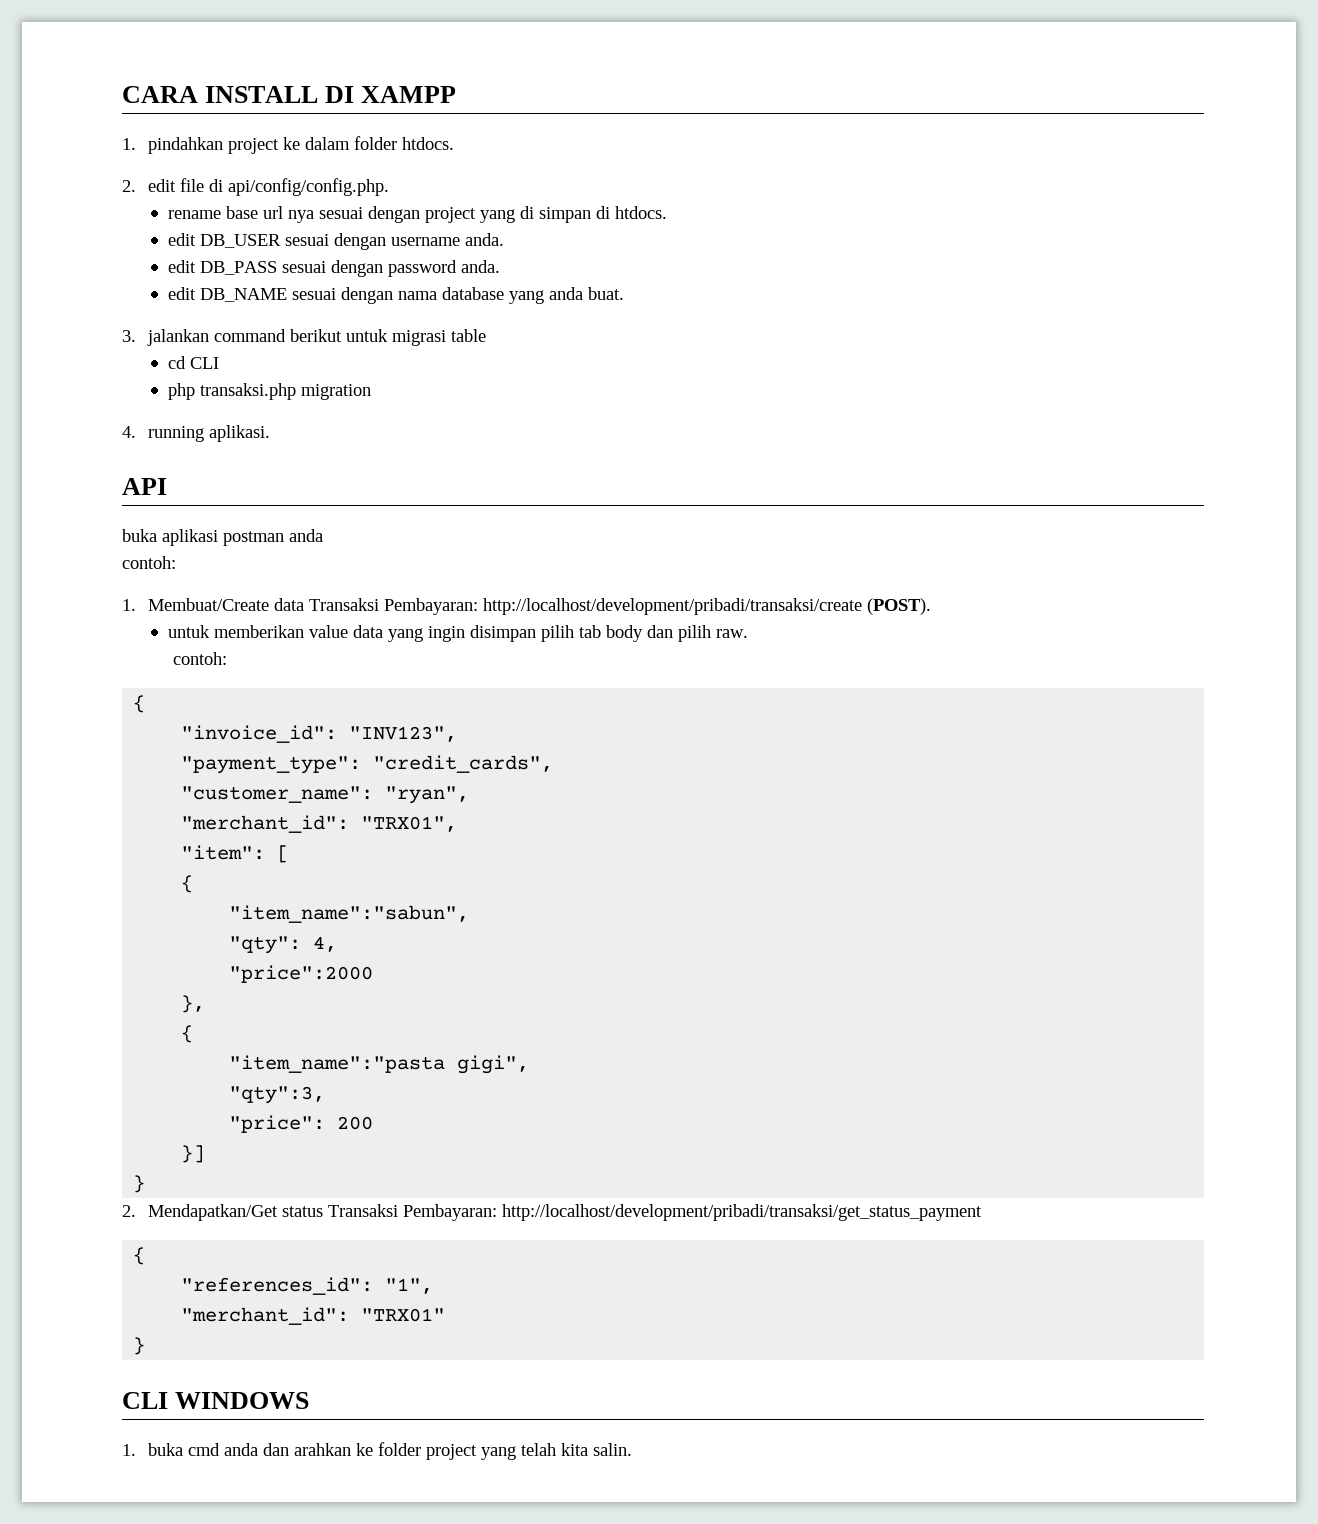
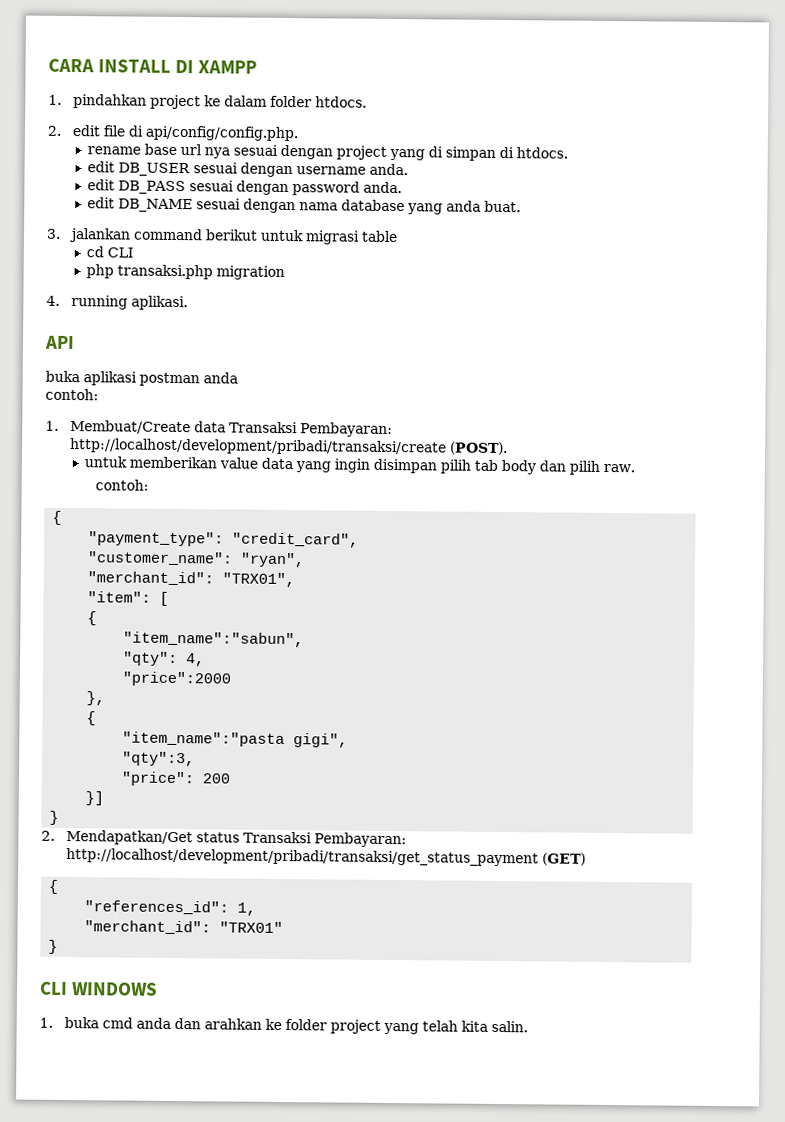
- "invoice_id": "INV123",
- "payment_type": "credit_cards",
+ "payment_type": "credit_card",
- 2. Mendapatkan/Get status Transaksi Pembayaran: http://localhost/development/pribadi/transaksi/get_status_payment
+ 2. Mendapatkan/Get status Transaksi Pembayaran: http://localhost/development/pribadi/transaksi/get_status_payment (GET)
- "references_id": "1",
+ "references_id": 1,

